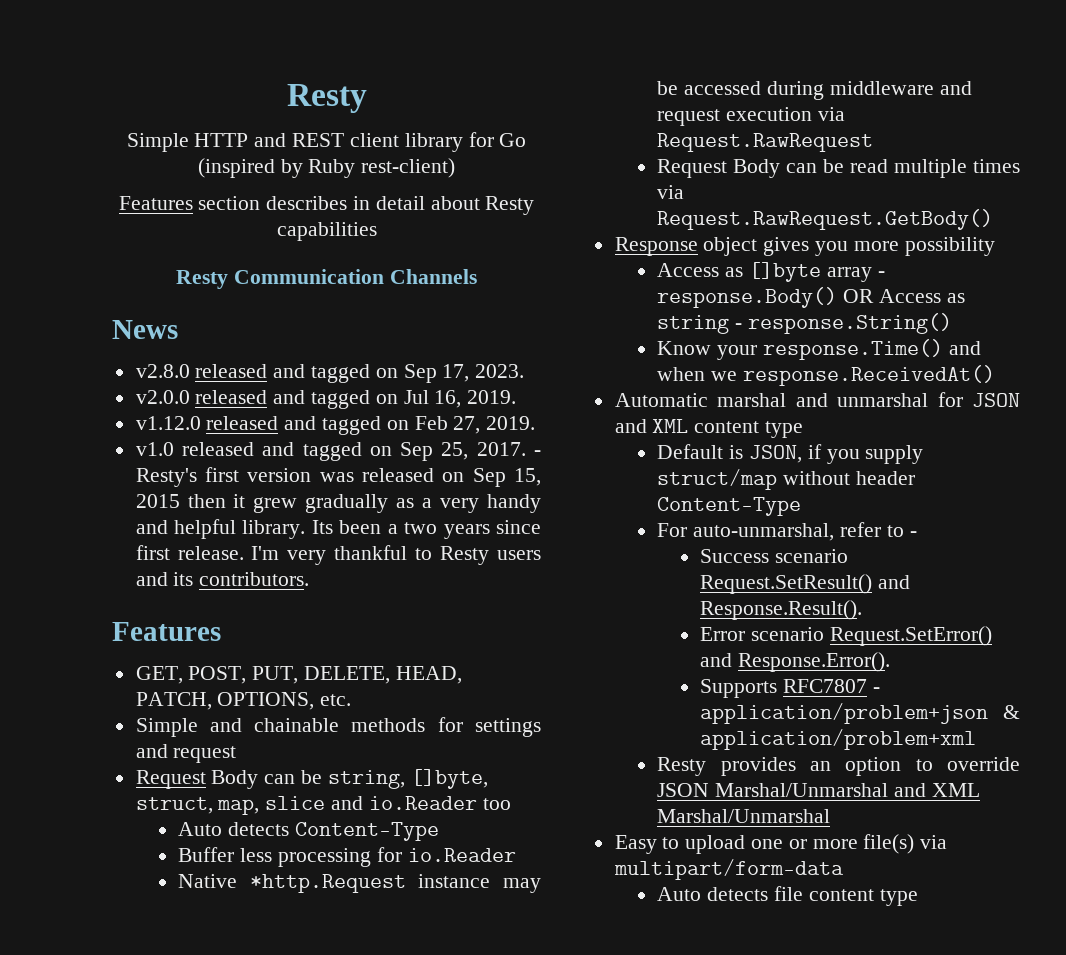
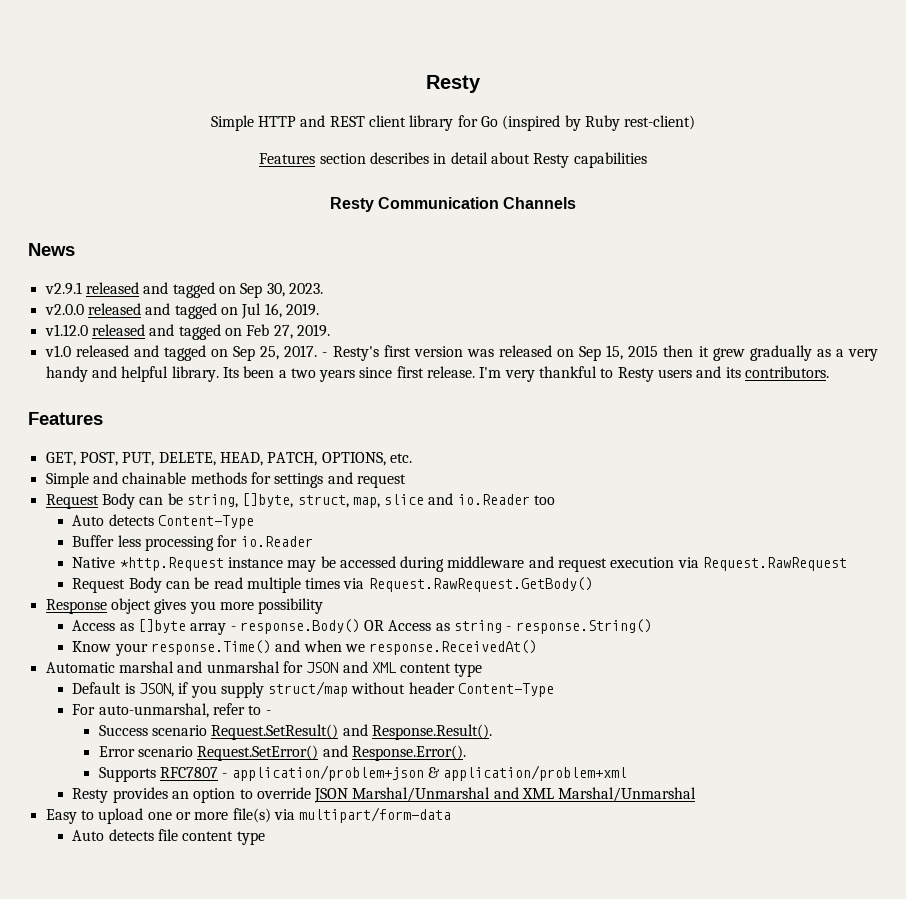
- v2.8.0 released and tagged on Sep 17, 2023.
+ v2.9.1 released and tagged on Sep 30, 2023.

